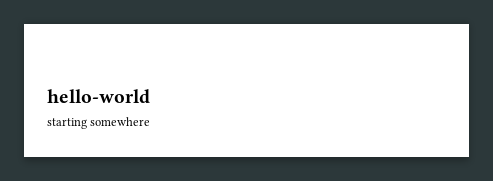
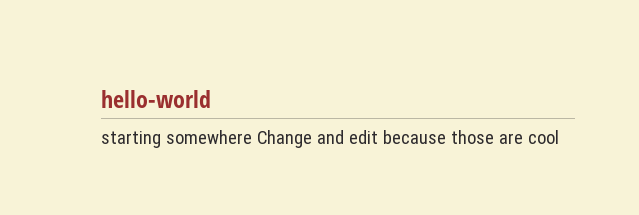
- starting somewhere
+ starting somewhere Change and edit because those are cool

